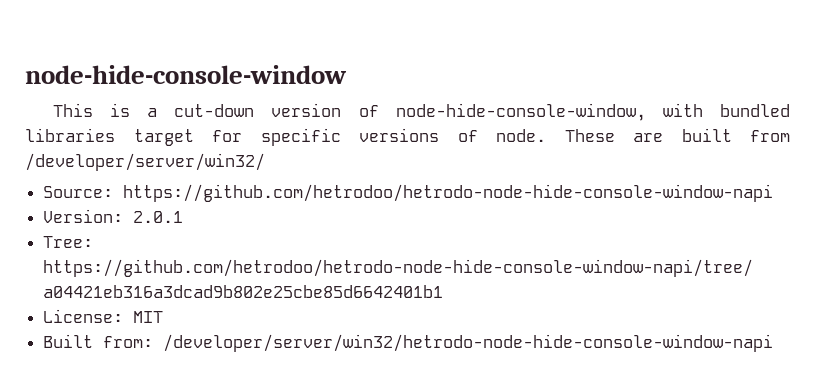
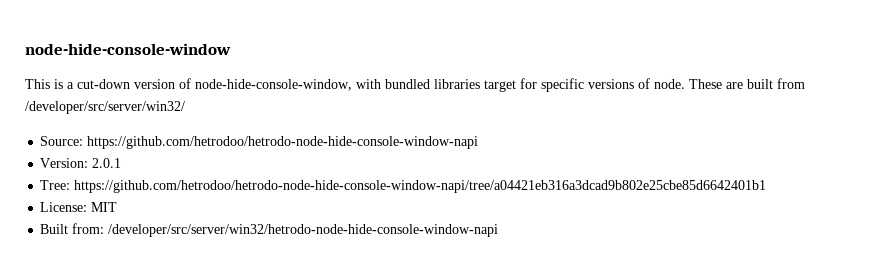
- These are built from /developer/server/win32/
+ These are built from /developer/src/server/win32/
- Built from: /developer/server/win32/hetrodo-node-hide-console-window-napi
+ Built from: /developer/src/server/win32/hetrodo-node-hide-console-window-napi

